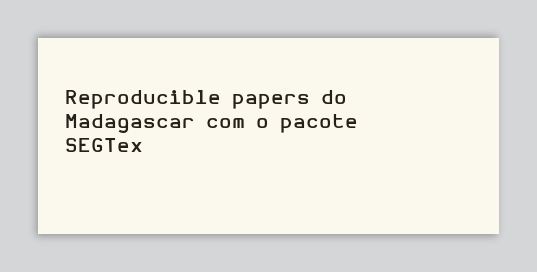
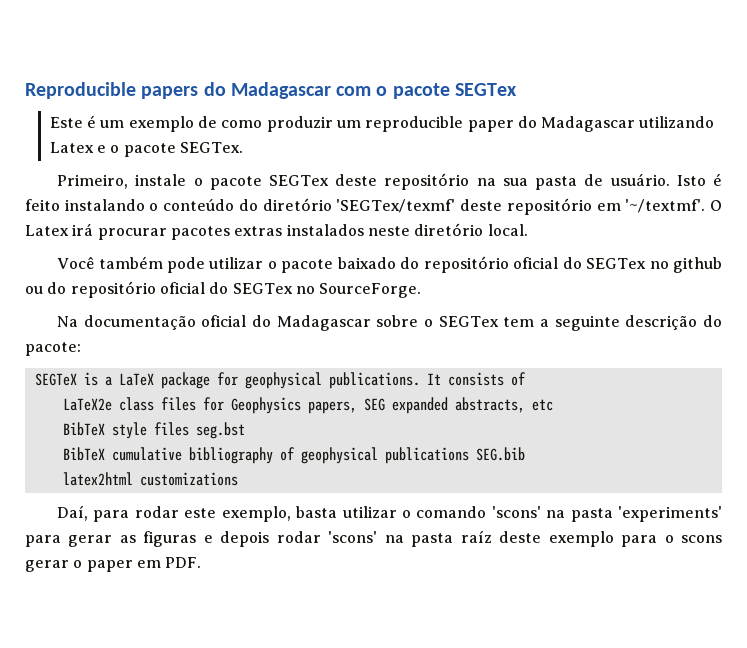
+ Este é um exemplo de como produzir um reproducible paper do Madagascar utilizando Latex e o pacote SEGTex.
+ Primeiro, instale o pacote SEGTex deste repositório na sua pasta de usuário. Isto é feito instalando o conteúdo do diretório 'SEGTex/texmf' deste repositório em '~/textmf'. O Latex irá procurar pacotes extras instalados neste diretório local.
+ Você também pode utilizar o pacote baixado do repositório oficial do SEGTex no github ou do repositório oficial do SEGTex no SourceForge.
+ Na documentação oficial do Madagascar sobre o SEGTex tem a seguinte descrição do pacote:
+ SEGTeX is a LaTeX package for geophysical publications. It consists of
+ LaTeX2e class files for Geophysics papers, SEG expanded abstracts, etc
+ BibTeX style files seg.bst
+ BibTeX cumulative bibliography of geophysical publications SEG.bib
+ latex2html customizations
+ Daí, para rodar este exemplo, basta utilizar o comando 'scons' na pasta 'experiments' para gerar as figuras e depois rodar 'scons' na pasta raíz deste exemplo para o scons gerar o paper em PDF.

